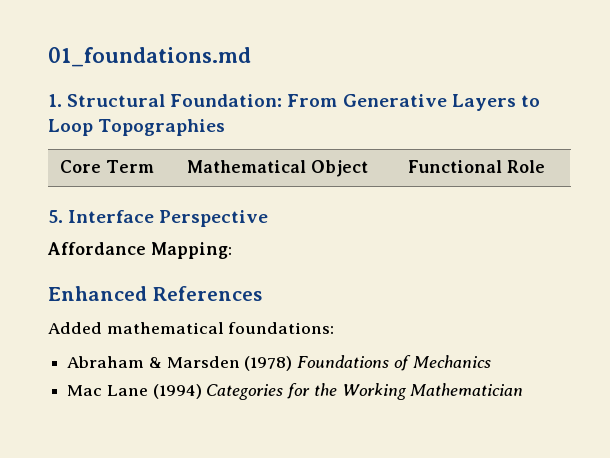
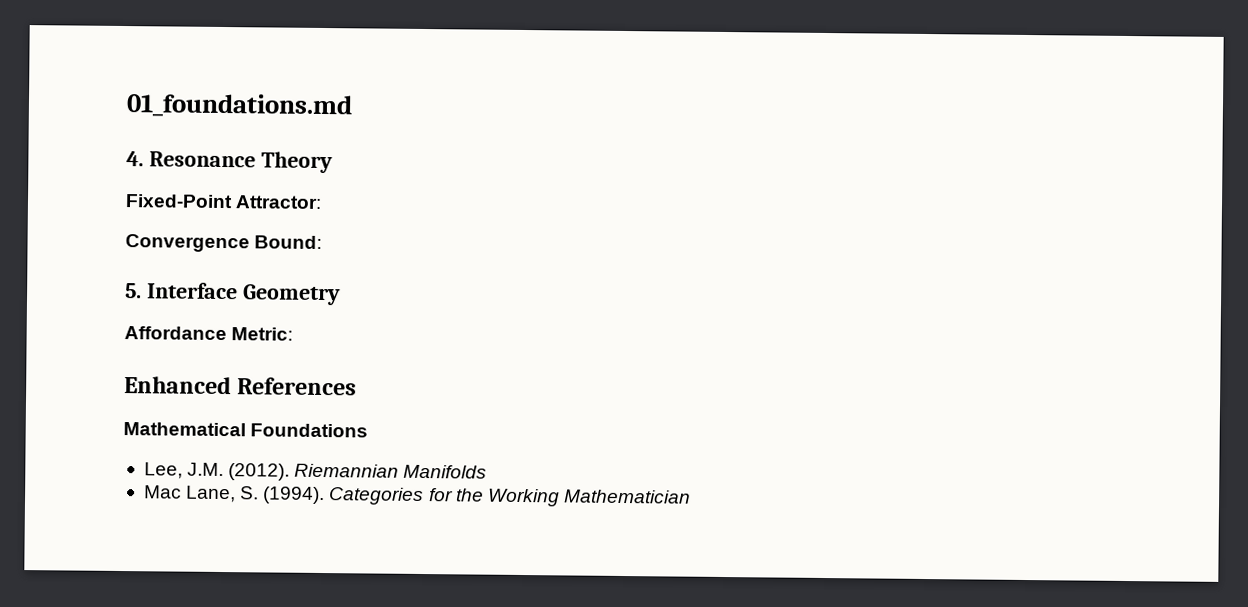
- 1. Structural Foundation: From Generative Layers to Loop Topographies
- Core Term | Mathematical Object | Functional Role
+ 4. Resonance Theory
+ Fixed-Point Attractor:
+ Convergence Bound:
- 5. Interface Perspective
+ 5. Interface Geometry
- Affordance Mapping:
+ Affordance Metric:
- Added mathematical foundations:
- Abraham & Marsden (1978) Foundations of Mechanics
- Mac Lane (1994) Categories for the Working Mathematician
+ Mathematical Foundations
+ Lee, J.M. (2012). Riemannian Manifolds
+ Mac Lane, S. (1994). Categories for the Working Mathematician

